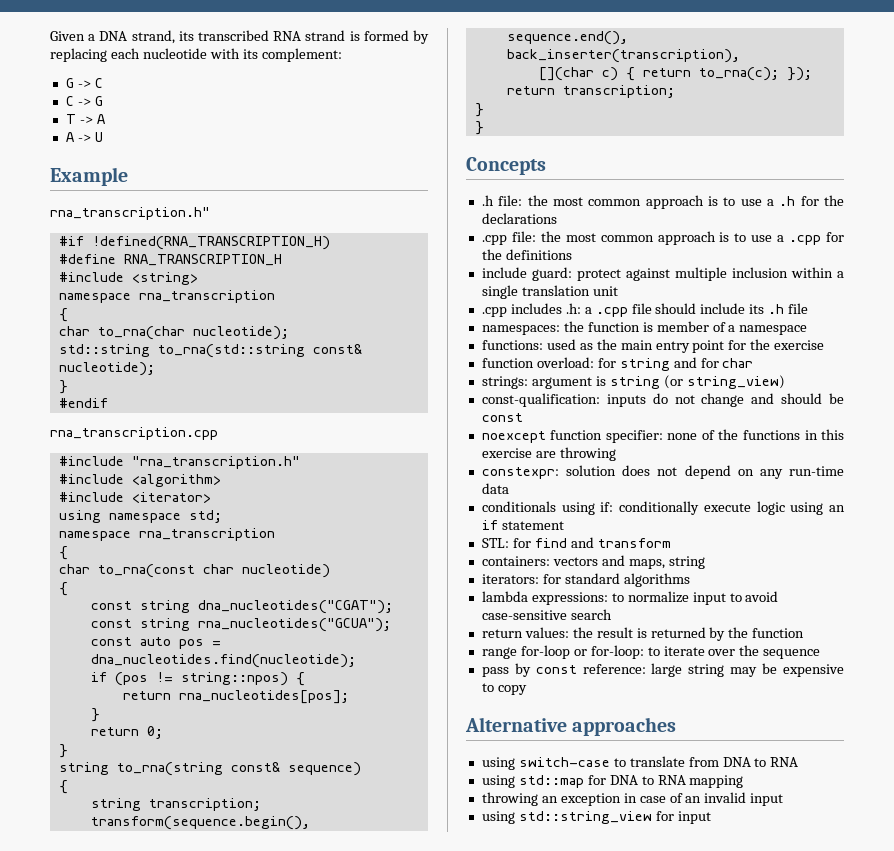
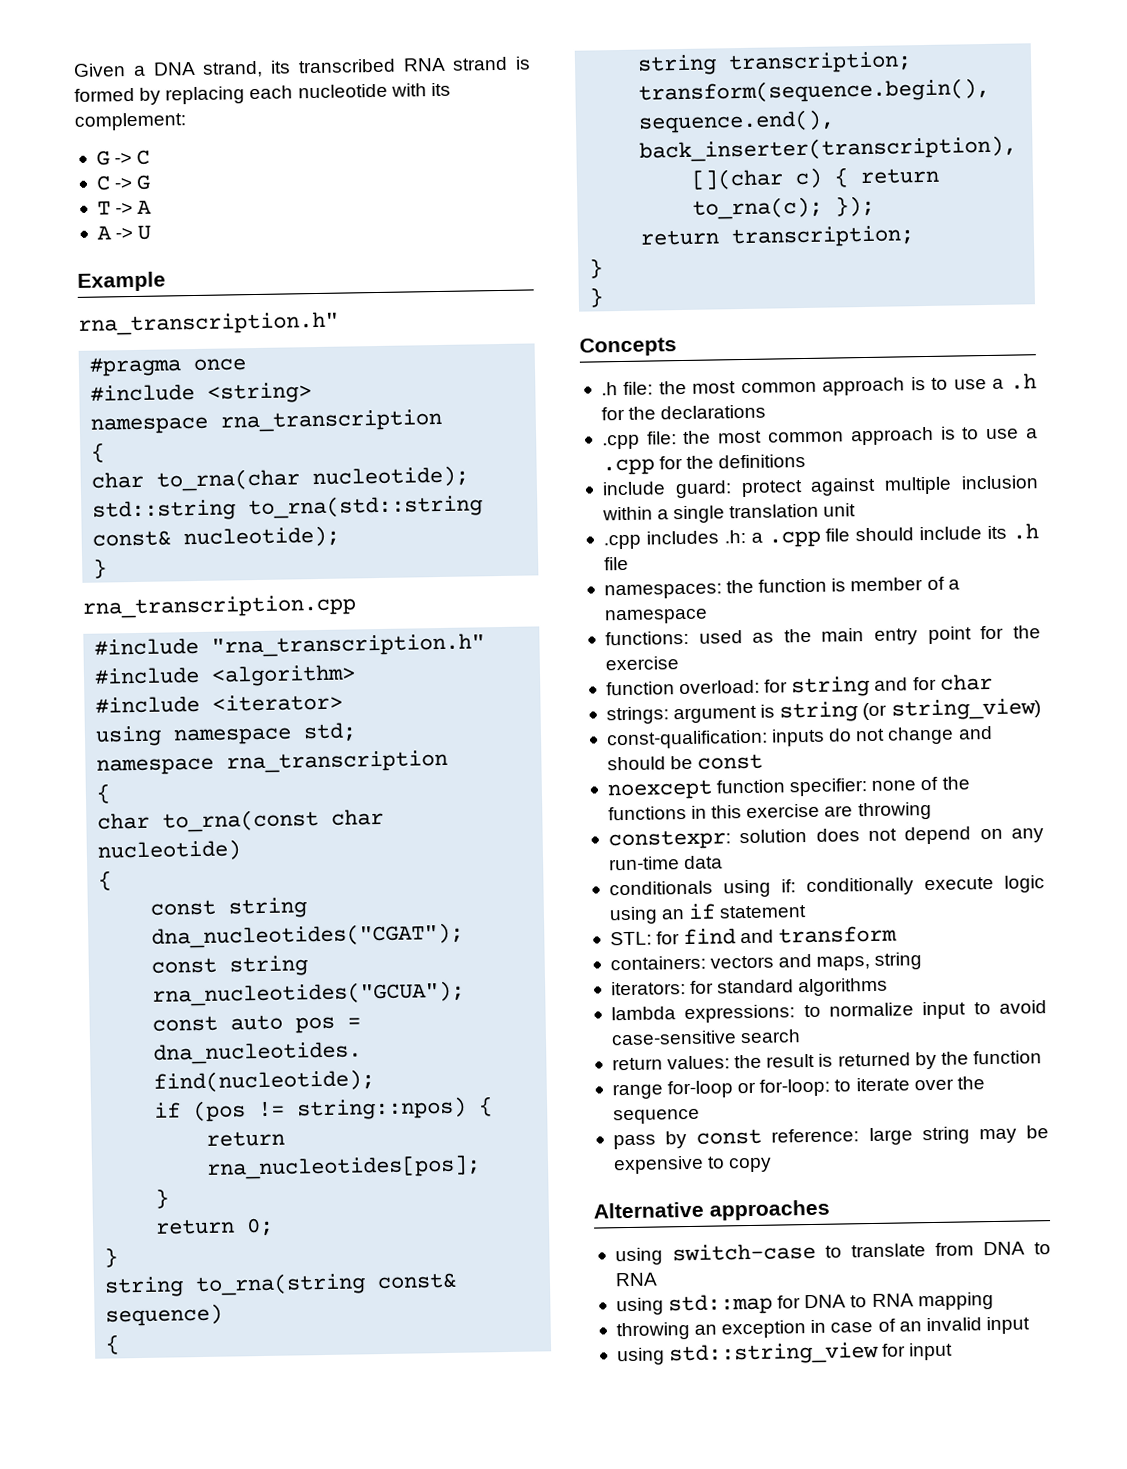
- #if !defined(RNA_TRANSCRIPTION_H)
- #define RNA_TRANSCRIPTION_H
+ #pragma once
- #endif

